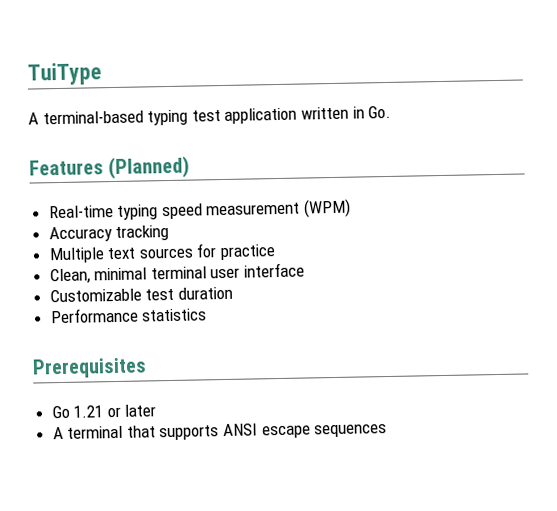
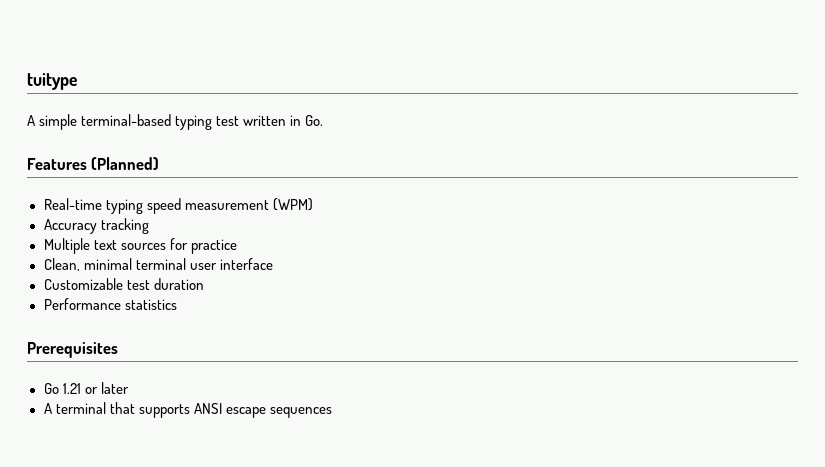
- TuiType
- A terminal-based typing test application written in Go.
+ tuitype
+ A simple terminal-based typing test written in Go.

